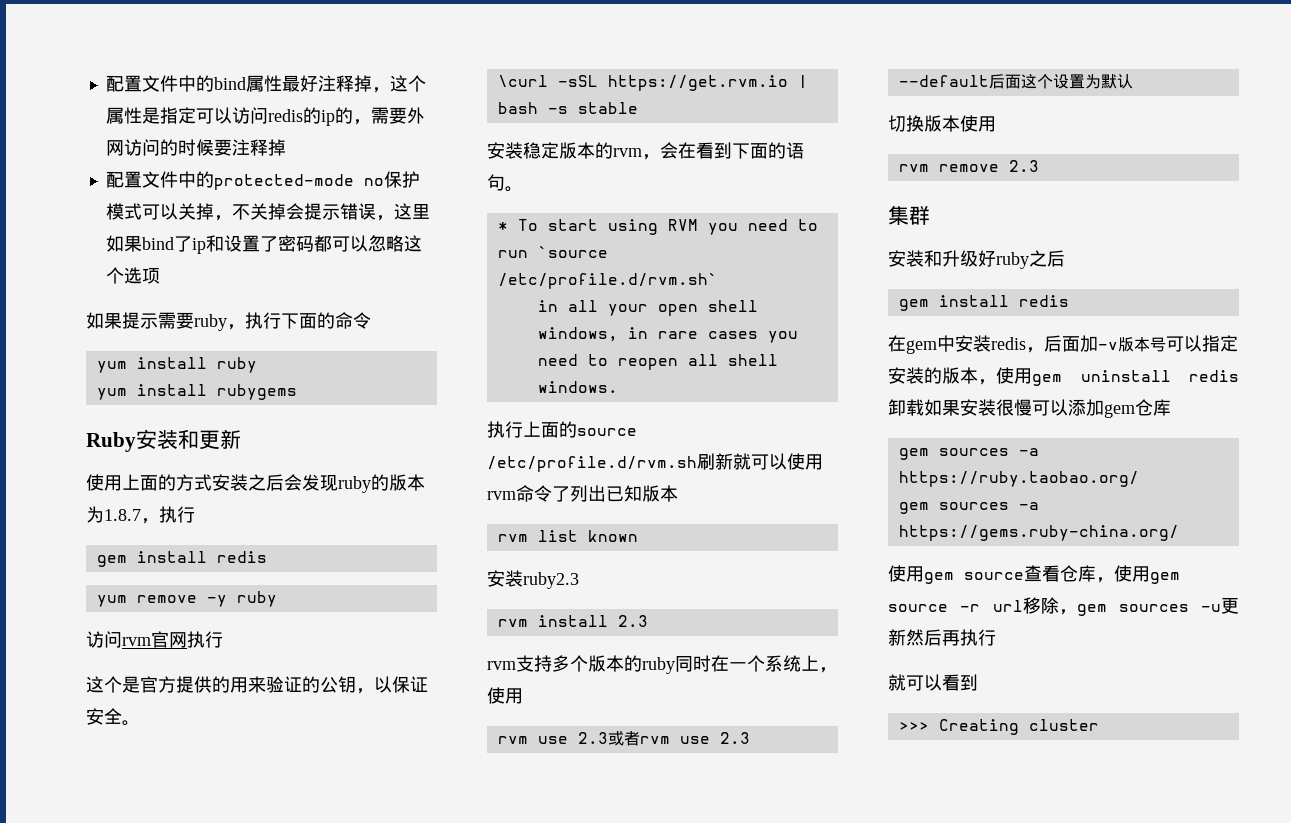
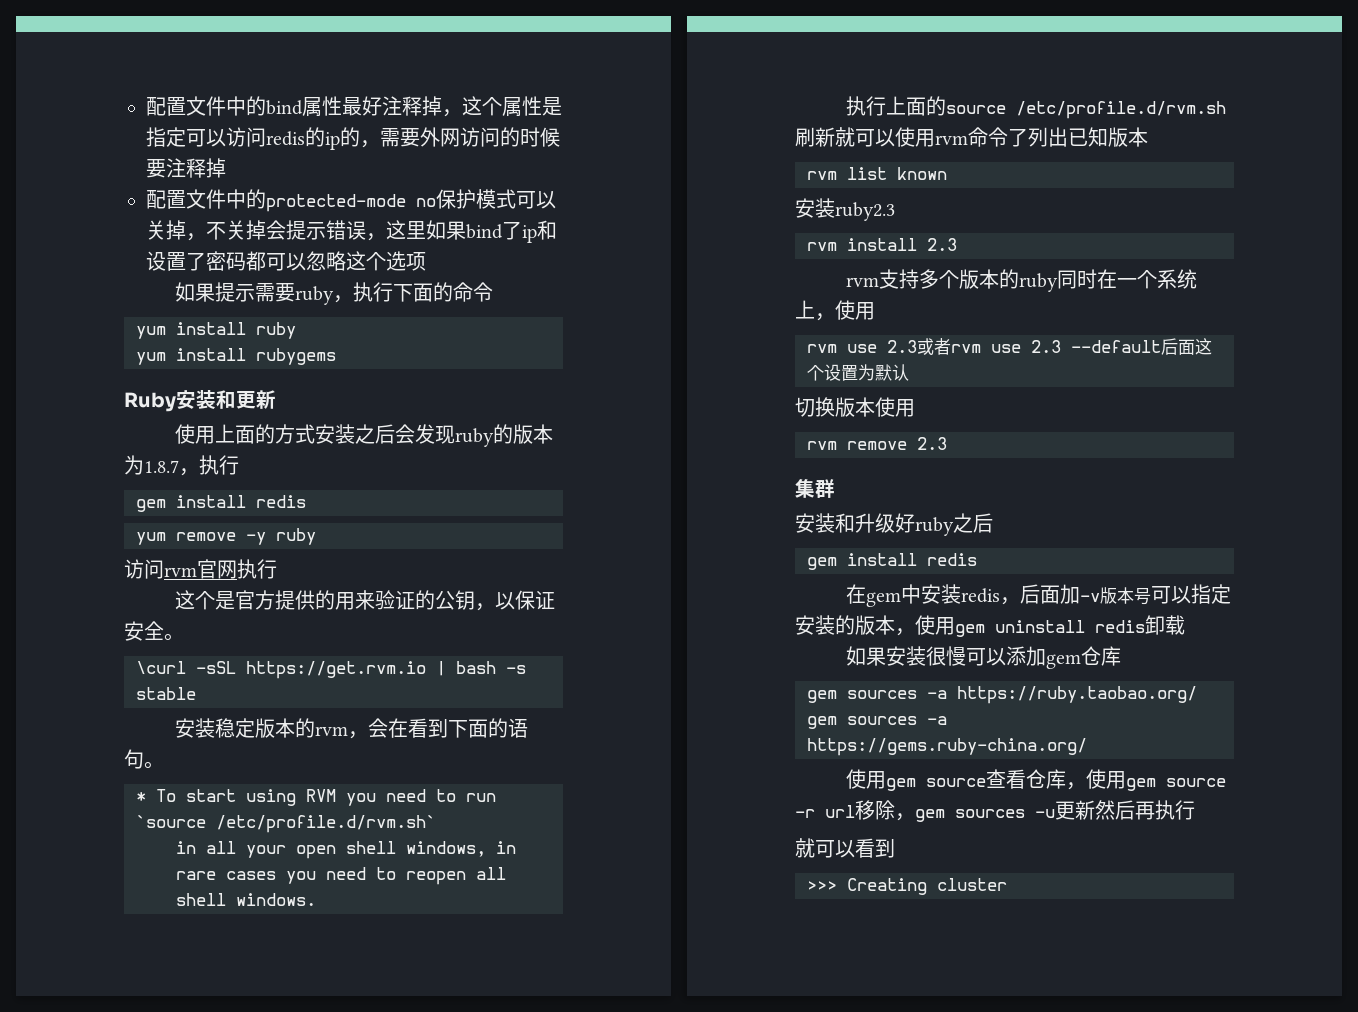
- 在gem中安装redis，后面加-v版本号可以指定安装的版本，使用gem uninstall redis卸载如果安装很慢可以添加gem仓库
+ 在gem中安装redis，后面加-v版本号可以指定安装的版本，使用gem uninstall redis卸载
+ 如果安装很慢可以添加gem仓库

